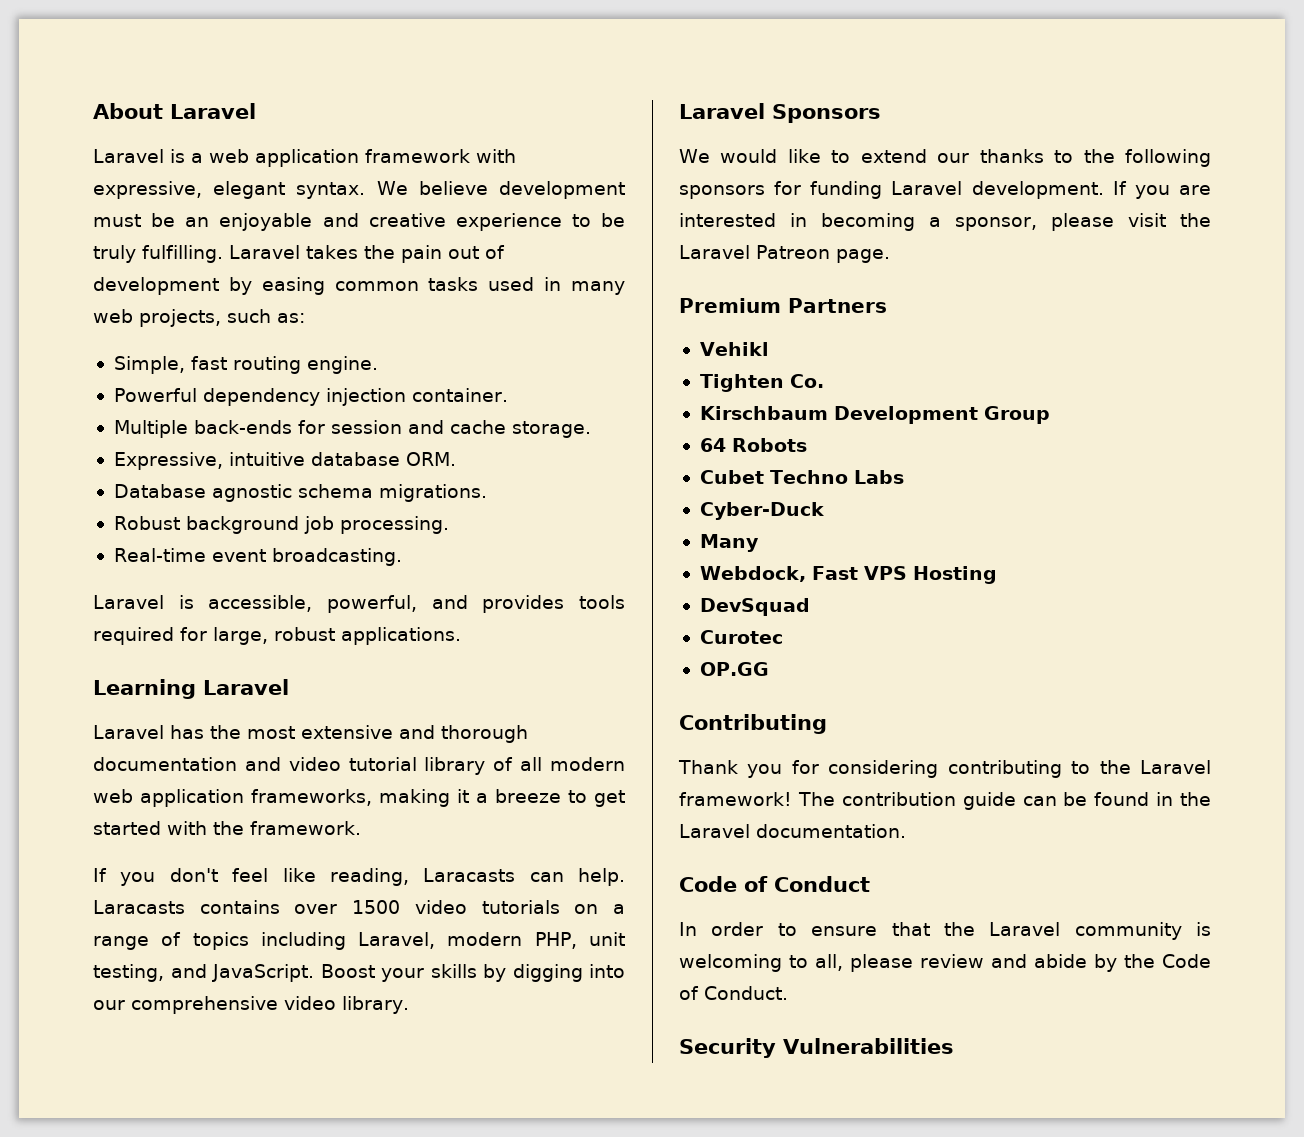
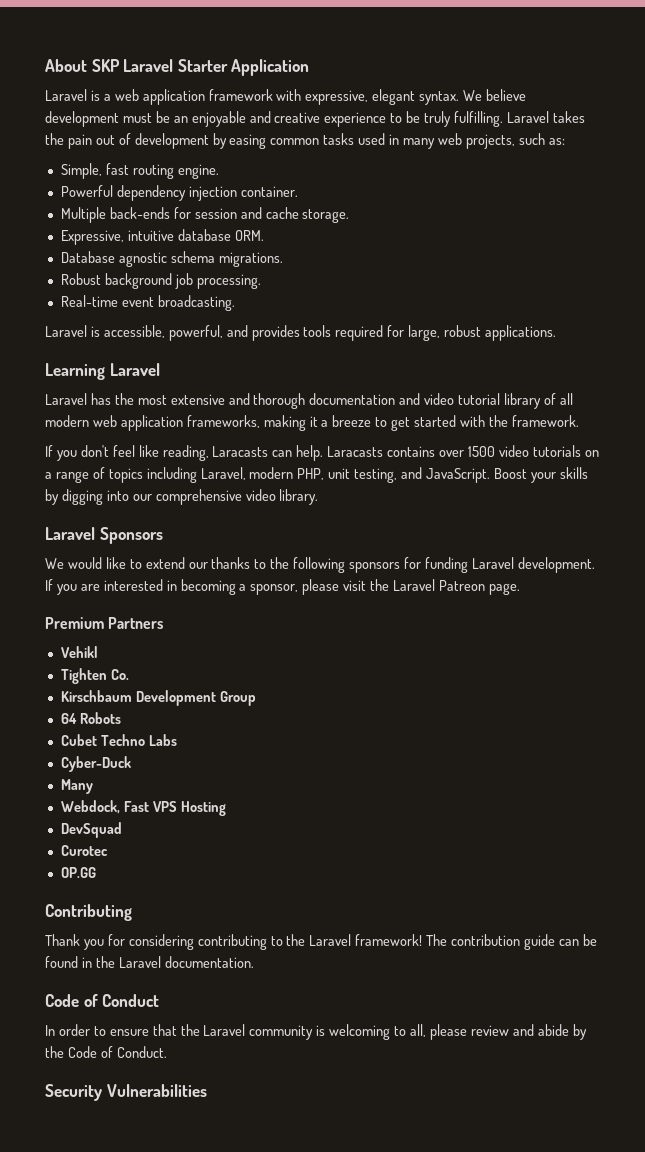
- About Laravel
+ About SKP Laravel Starter Application

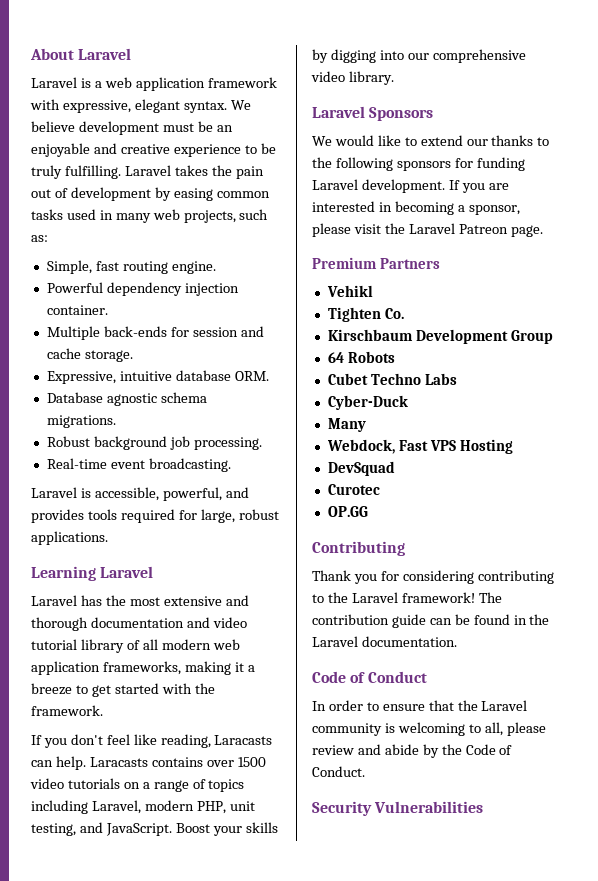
- About SKP Laravel Starter Application
+ About Laravel

